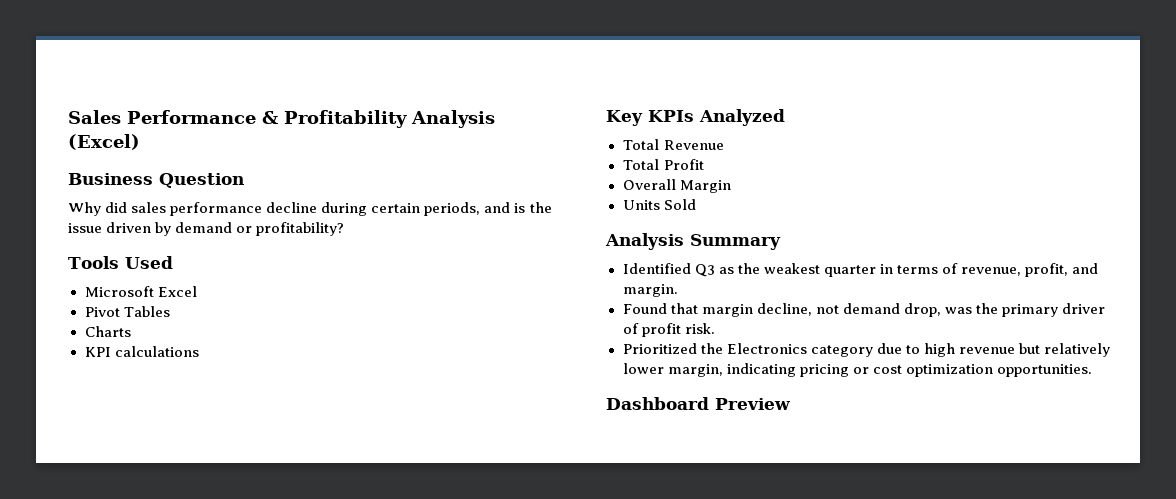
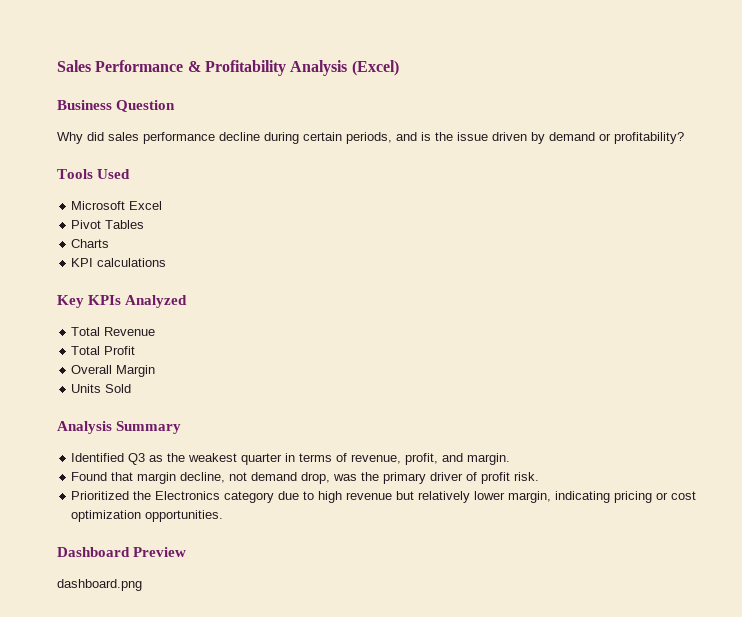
+ dashboard.png

